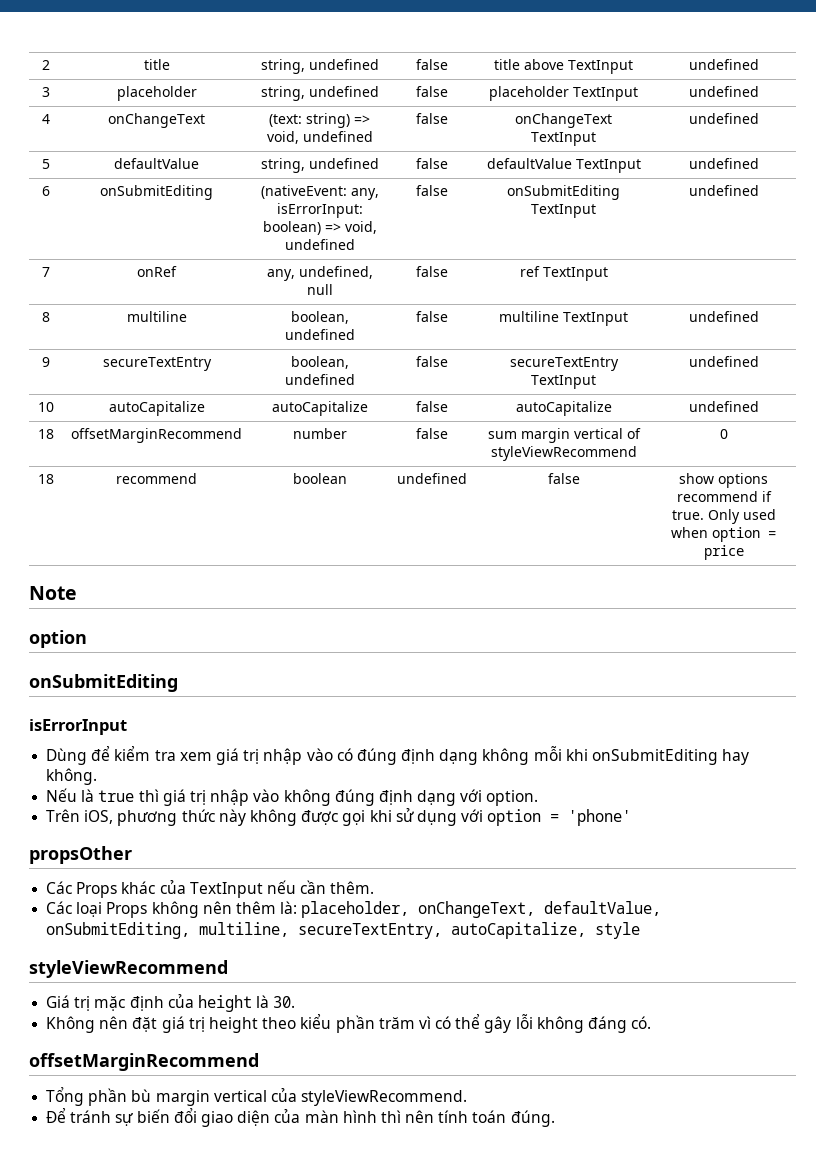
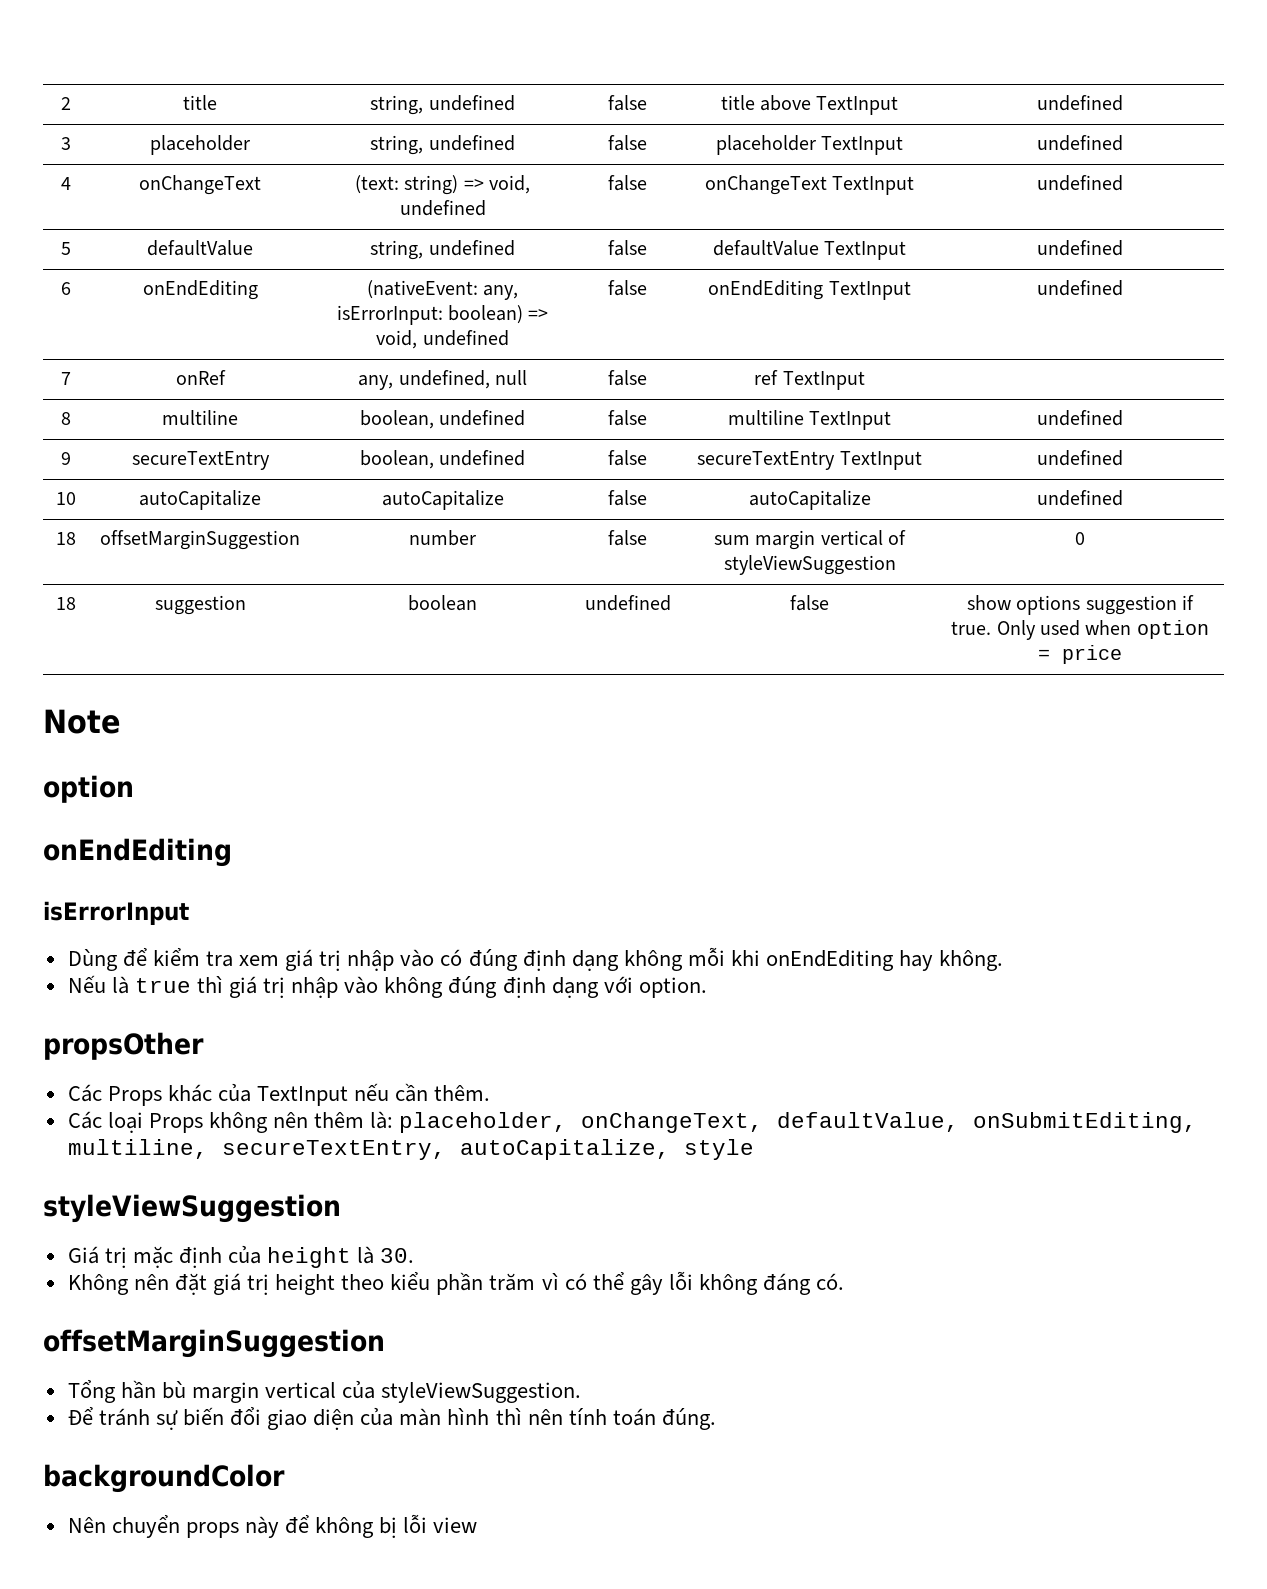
- 6 | onSubmitEditing | (nativeEvent: any, isErrorInput: boolean) => void, undefined | false | onSubmitEditing TextInput | undefined
+ 6 | onEndEditing | (nativeEvent: any, isErrorInput: boolean) => void, undefined | false | onEndEditing TextInput | undefined
- 18 | offsetMarginRecommend | number | false | sum margin vertical of styleViewRecommend | 0
+ 18 | offsetMarginSuggestion | number | false | sum margin vertical of styleViewSuggestion | 0
- 18 | recommend | boolean | undefined | false | show options recommend if true. Only used when option = price
+ 18 | suggestion | boolean | undefined | false | show options suggestion if true. Only used when option = price
  Note
  option
- onSubmitEditing
+ onEndEditing
- Dùng để kiểm tra xem giá trị nhập vào có đúng định dạng không mỗi khi onSubmitEditing hay không.
+ Dùng để kiểm tra xem giá trị nhập vào có đúng định dạng không mỗi khi onEndEditing hay không.
- Trên iOS, phương thức này không được gọi khi sử dụng với option = 'phone'
  Các loại Props không nên thêm là: placeholder, onChangeText, defaultValue, onSubmitEditing, multiline, secureTextEntry, autoCapitalize, style
- styleViewRecommend
+ styleViewSuggestion
  Không nên đặt giá trị height theo kiểu phần trăm vì có thể gây lỗi không đáng có.
- offsetMarginRecommend
+ offsetMarginSuggestion
- Tổng phần bù margin vertical của styleViewRecommend.
+ Tổng hần bù margin vertical của styleViewSuggestion.
+ backgroundColor
+ Nên chuyển props này để không bị lỗi view

